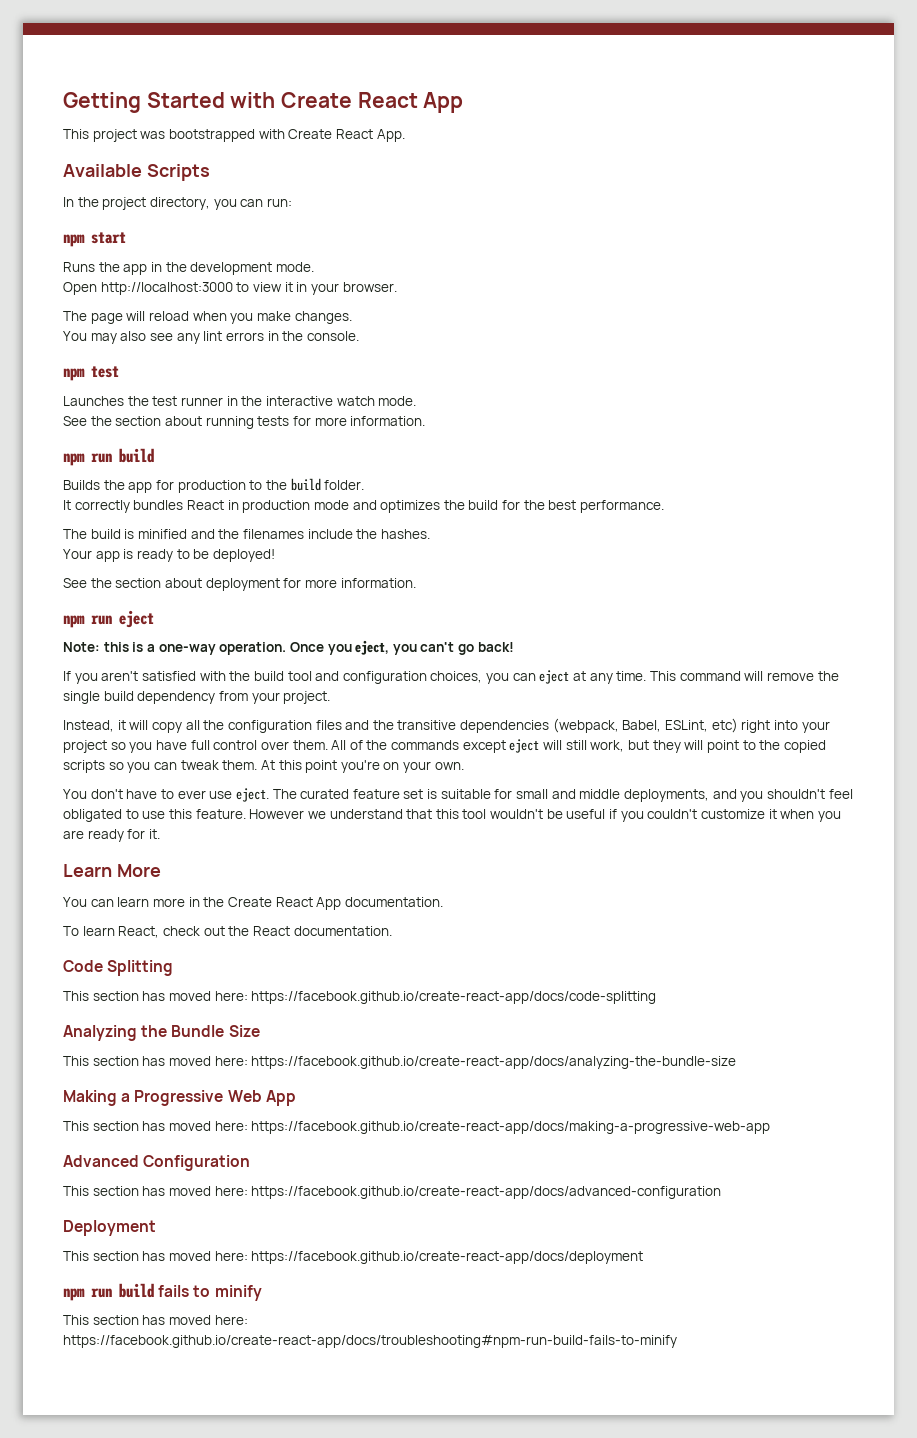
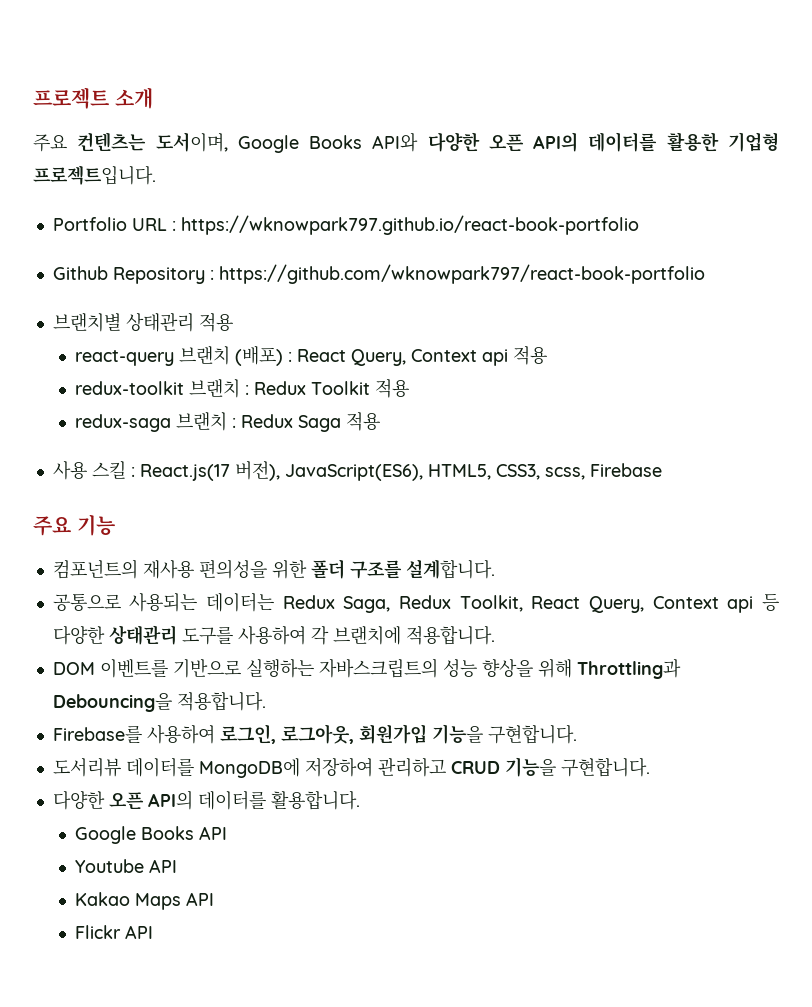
- Getting Started with Create React App
- This project was bootstrapped with Create React App.
- Available Scripts
- In the project directory, you can run:
- npm start
- Runs the app in the development mode.
- Open http://localhost:3000 to view it in your browser.
- The page will reload when you make changes.
- You may also see any lint errors in the console.
- npm test
- Launches the test runner in the interactive watch mode.
- See the section about running tests for more information.
- npm run build
- Builds the app for production to the build folder.
- It correctly bundles React in production mode and optimizes the build for the best performance.
- The build is minified and the filenames include the hashes.
- Your app is ready to be deployed!
- See the section about deployment for more information.
- npm run eject
- Note: this is a one-way operation. Once you eject, you can't go back!
- If you aren't satisfied with the build tool and configuration choices, you can eject at any time. This command will remove the single build dependency from your project.
- Instead, it will copy all the configuration files and the transitive dependencies (webpack, Babel, ESLint, etc) right into your project so you have full control over them. All of the commands except eject will still work, but they will point to the copied scripts so you can tweak them. At this point you're on your own.
- You don't have to ever use eject. The curated feature set is suitable for small and middle deployments, and you shouldn't feel obligated to use this feature. However we understand that this tool wouldn't be useful if you couldn't customize it when you are ready for it.
- Learn More
- You can learn more in the Create React App documentation.
- To learn React, check out the React documentation.
- Code Splitting
- This section has moved here: https://facebook.github.io/create-react-app/docs/code-splitting
- Analyzing the Bundle Size
- This section has moved here: https://facebook.github.io/create-react-app/docs/analyzing-the-bundle-size
- Making a Progressive Web App
- This section has moved here: https://facebook.github.io/create-react-app/docs/making-a-progressive-web-app
- Advanced Configuration
- This section has moved here: https://facebook.github.io/create-react-app/docs/advanced-configuration
- Deployment
- This section has moved here: https://facebook.github.io/create-react-app/docs/deployment
- npm run build fails to minify
- This section has moved here: https://facebook.github.io/create-react-app/docs/troubleshooting#npm-run-build-fails-to-minify
+ 프로젝트 소개
+ 주요 컨텐츠는 도서이며, Google Books API와 다양한 오픈 API의 데이터를 활용한 기업형 프로젝트입니다.
+ Portfolio URL : https://wknowpark797.github.io/react-book-portfolio
+ Github Repository : https://github.com/wknowpark797/react-book-portfolio
+ 브랜치별 상태관리 적용
+ react-query 브랜치 (배포) : React Query, Context api 적용
+ redux-toolkit 브랜치 : Redux Toolkit 적용
+ redux-saga 브랜치 : Redux Saga 적용
+ 사용 스킬 : React.js(17 버전), JavaScript(ES6), HTML5, CSS3, scss, Firebase
+ 주요 기능
+ 컴포넌트의 재사용 편의성을 위한 폴더 구조를 설계합니다.
+ 공통으로 사용되는 데이터는 Redux Saga, Redux Toolkit, React Query, Context api 등 다양한 상태관리 도구를 사용하여 각 브랜치에 적용합니다.
+ DOM 이벤트를 기반으로 실행하는 자바스크립트의 성능 향상을 위해 Throttling과 Debouncing을 적용합니다.
+ Firebase를 사용하여 로그인, 로그아웃, 회원가입 기능을 구현합니다.
+ 도서리뷰 데이터를 MongoDB에 저장하여 관리하고 CRUD 기능을 구현합니다.
+ 다양한 오픈 API의 데이터를 활용합니다.
+ Google Books API
+ Youtube API
+ Kakao Maps API
+ Flickr API

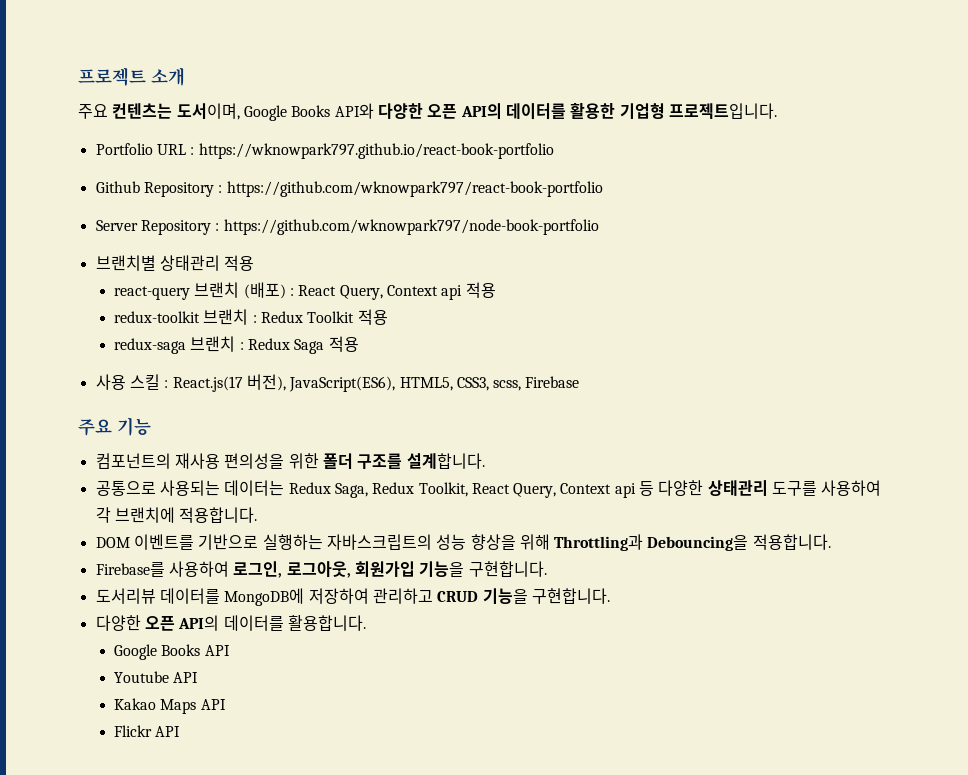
+ Server Repository : https://github.com/wknowpark797/node-book-portfolio

